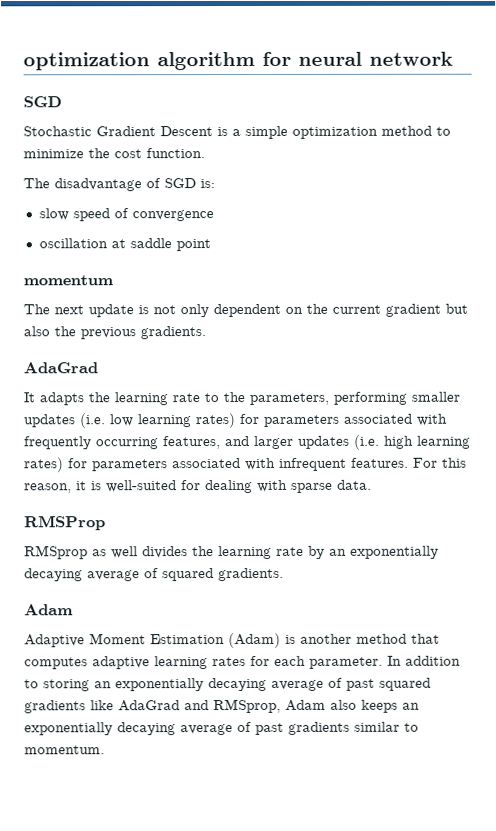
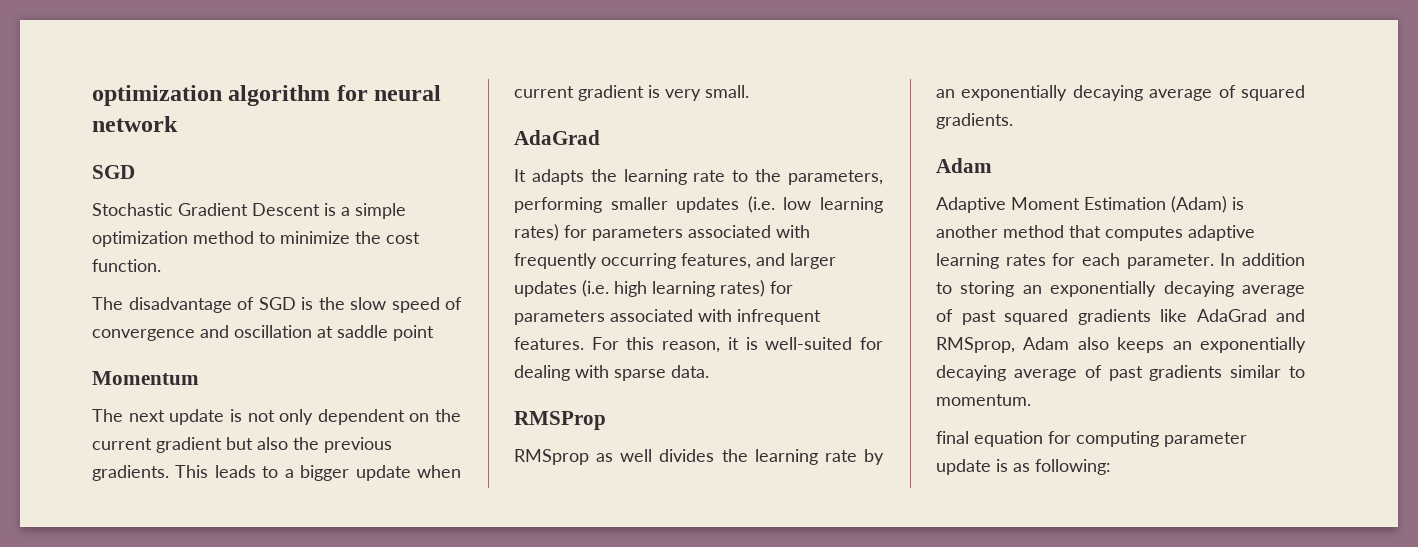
- The disadvantage of SGD is:
- slow speed of convergence
- oscillation at saddle point
+ The disadvantage of SGD is the slow speed of convergence and oscillation at saddle point
- momentum
+ Momentum
+ This leads to a bigger update when current gradient is very small.
+ final equation for computing parameter update is as following:

